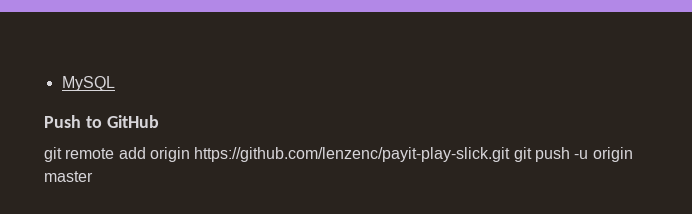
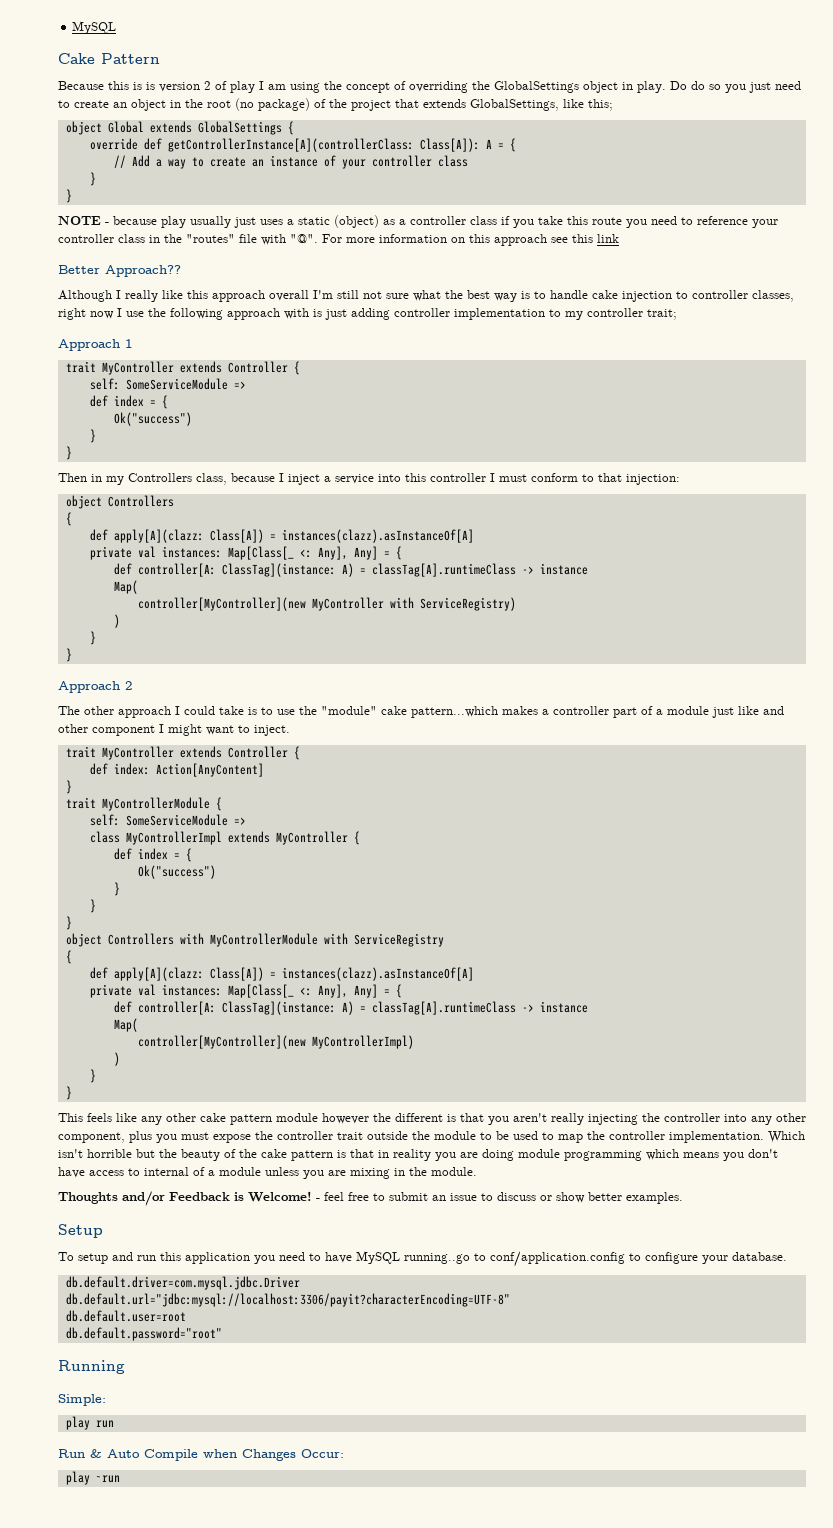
- Push to GitHub
- git remote add origin https://github.com/lenzenc/payit-play-slick.git git push -u origin master
+ Cake Pattern
+ Because this is is version 2 of play I am using the concept of overriding the GlobalSettings object in play. Do do so you just need to create an object in the root (no package) of the project that extends GlobalSettings, like this;
+ object Global extends GlobalSettings {
+ override def getControllerInstance[A](controllerClass: Class[A]): A = {
+ // Add a way to create an instance of your controller class
+ }
+ }
+ NOTE - because play usually just uses a static (object) as a controller class if you take this route you need to reference your controller class in the "routes" file with "@". For more information on this approach see this link
+ Better Approach??
+ Although I really like this approach overall I'm still not sure what the best way is to handle cake injection to controller classes, right now I use the following approach with is just adding controller implementation to my controller trait;
+ Approach 1
+ trait MyController extends Controller {
+ self: SomeServiceModule =>
+ def index = {
+ Ok("success")
+ }
+ }
+ Then in my Controllers class, because I inject a service into this controller I must conform to that injection:
+ object Controllers
+ {
+ def apply[A](clazz: Class[A]) = instances(clazz).asInstanceOf[A]
+ private val instances: Map[Class[_ <: Any], Any] = {
+ def controller[A: ClassTag](instance: A) = classTag[A].runtimeClass -> instance
+ Map(
+ controller[MyController](new MyController with ServiceRegistry)
+ )
+ }
+ }
+ Approach 2
+ The other approach I could take is to use the "module" cake pattern...which makes a controller part of a module just like and other component I might want to inject.
+ trait MyController extends Controller {
+ def index: Action[AnyContent]
+ }
+ trait MyControllerModule {
+ self: SomeServiceModule =>
+ class MyControllerImpl extends MyController {
+ def index = {
+ Ok("success")
+ }
+ }
+ }
+ object Controllers with MyControllerModule with ServiceRegistry
+ {
+ def apply[A](clazz: Class[A]) = instances(clazz).asInstanceOf[A]
+ private val instances: Map[Class[_ <: Any], Any] = {
+ def controller[A: ClassTag](instance: A) = classTag[A].runtimeClass -> instance
+ Map(
+ controller[MyController](new MyControllerImpl)
+ )
+ }
+ }
+ This feels like any other cake pattern module however the different is that you aren't really injecting the controller into any other component, plus you must expose the controller trait outside the module to be used to map the controller implementation. Which isn't horrible but the beauty of the cake pattern is that in reality you are doing module programming which means you don't have access to internal of a module unless you are mixing in the module.
+ Thoughts and/or Feedback is Welcome! - feel free to submit an issue to discuss or show better examples.
+ Setup
+ To setup and run this application you need to have MySQL running..go to conf/application.config to configure your database.
+ db.default.driver=com.mysql.jdbc.Driver
+ db.default.url="jdbc:mysql://localhost:3306/payit?characterEncoding=UTF-8"
+ db.default.user=root
+ db.default.password="root"
+ Running
+ Simple:
+ play run
+ Run & Auto Compile when Changes Occur:
+ play ~run

